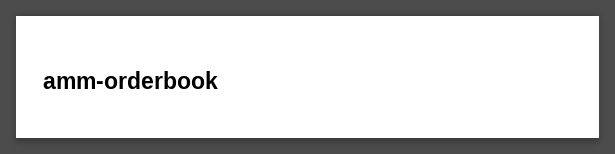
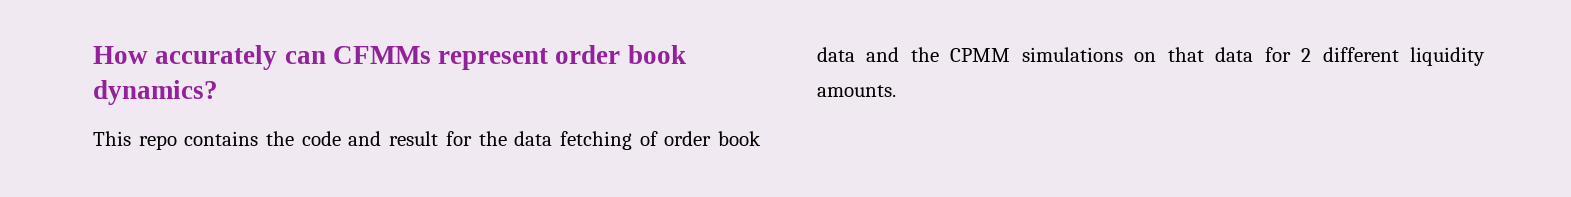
- amm-orderbook
+ How accurately can CFMMs represent order book dynamics?
+ This repo contains the code and result for the data fetching of order book data and the CPMM simulations on that data for 2 different liquidity amounts.

